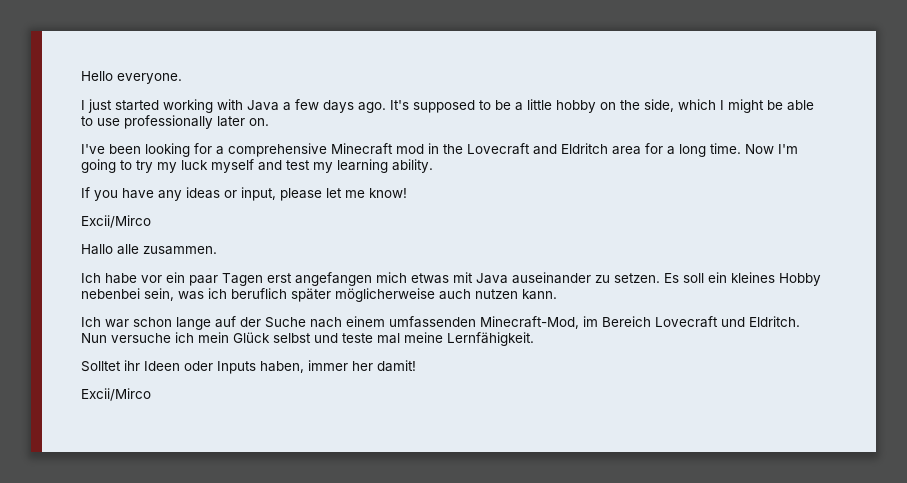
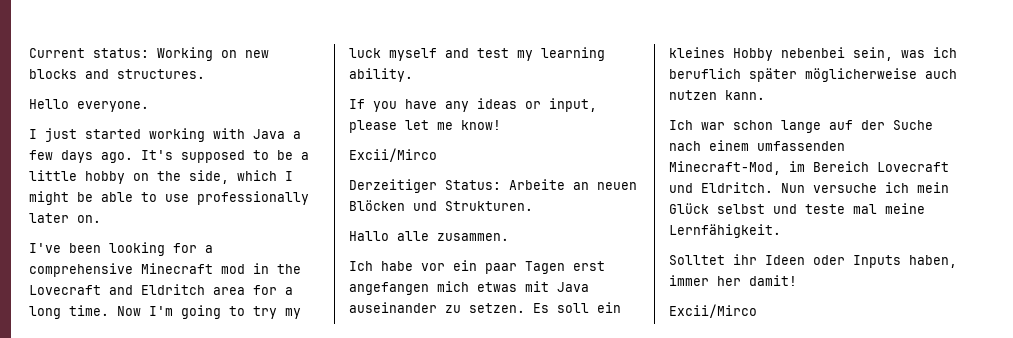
+ Current status: Working on new blocks and structures.
+ Derzeitiger Status: Arbeite an neuen Blöcken und Strukturen.

